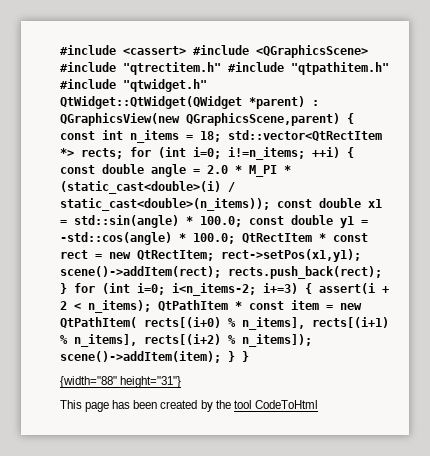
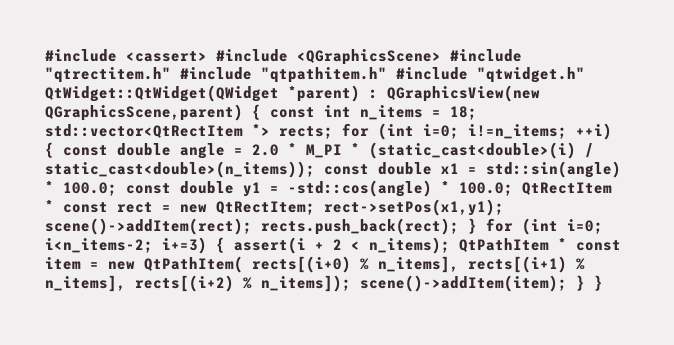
- {width="88" height="31"}
- This page has been created by the tool CodeToHtml

